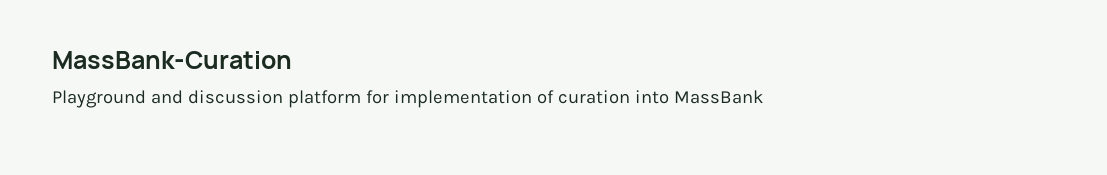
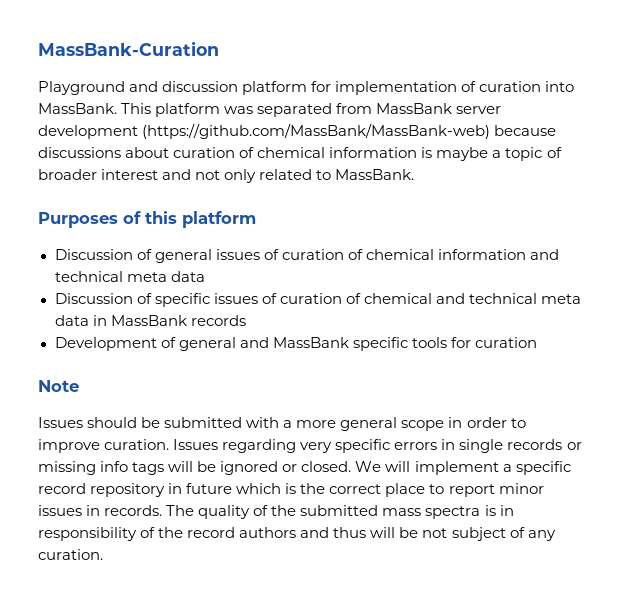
- Playground and discussion platform for implementation of curation into MassBank
+ Playground and discussion platform for implementation of curation into MassBank. This platform was separated from MassBank server development (https://github.com/MassBank/MassBank-web) because discussions about curation of chemical information is maybe a topic of broader interest and not only related to MassBank.
+ Purposes of this platform
+ Discussion of general issues of curation of chemical information and technical meta data
+ Discussion of specific issues of curation of chemical and technical meta data in MassBank records
+ Development of general and MassBank specific tools for curation
+ Note
+ Issues should be submitted with a more general scope in order to improve curation. Issues regarding very specific errors in single records or missing info tags will be ignored or closed. We will implement a specific record repository in future which is the correct place to report minor issues in records. The quality of the submitted mass spectra is in responsibility of the record authors and thus will be not subject of any curation.

